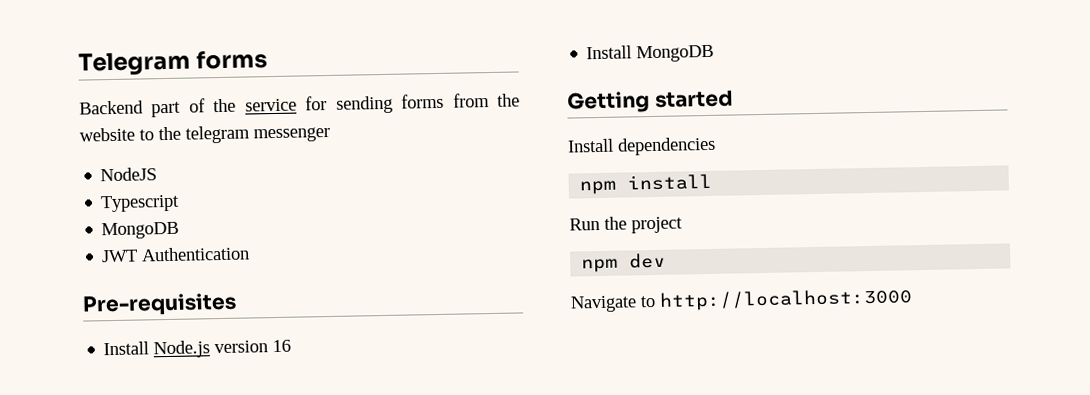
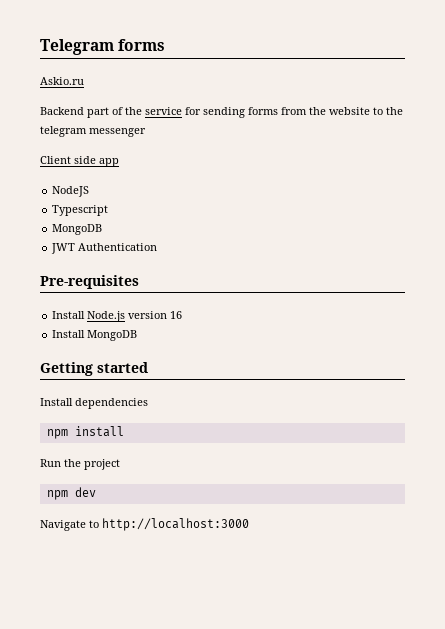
+ Askio.ru
+ Client side app

